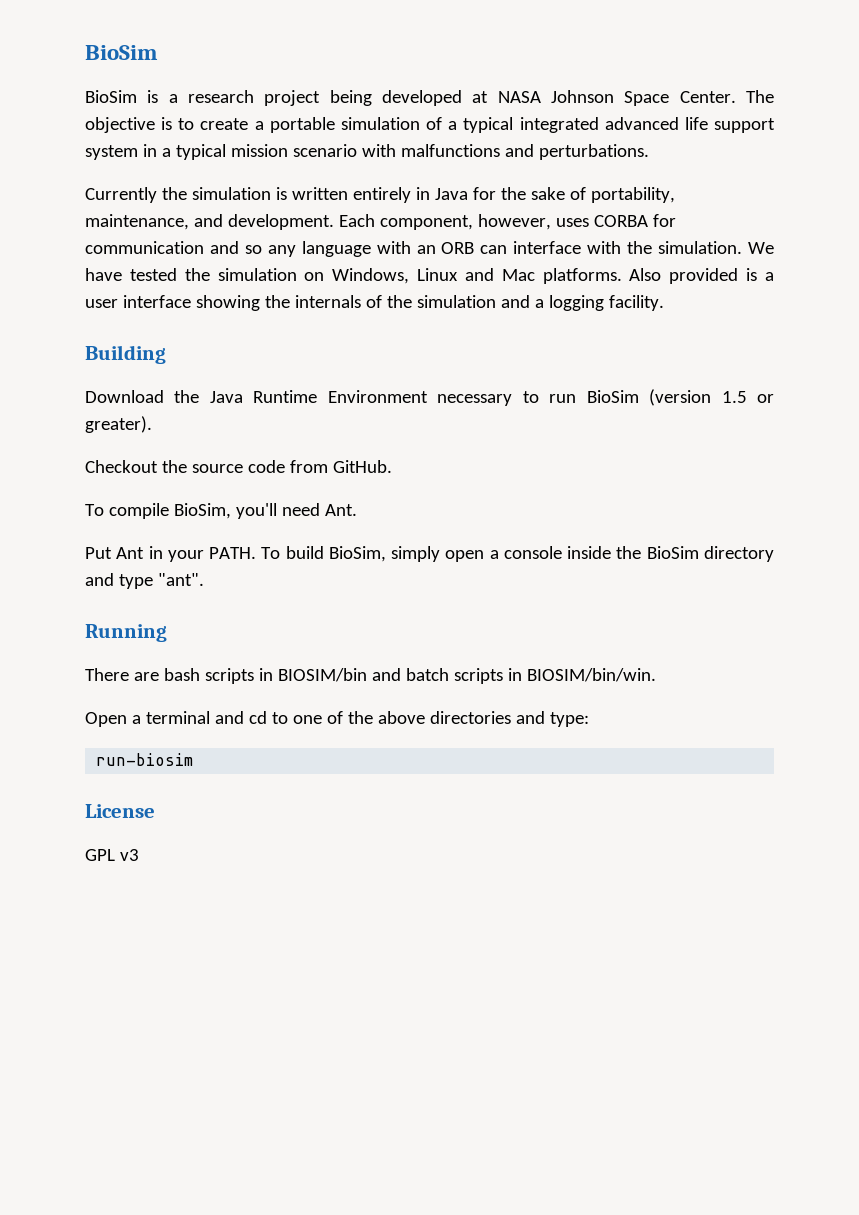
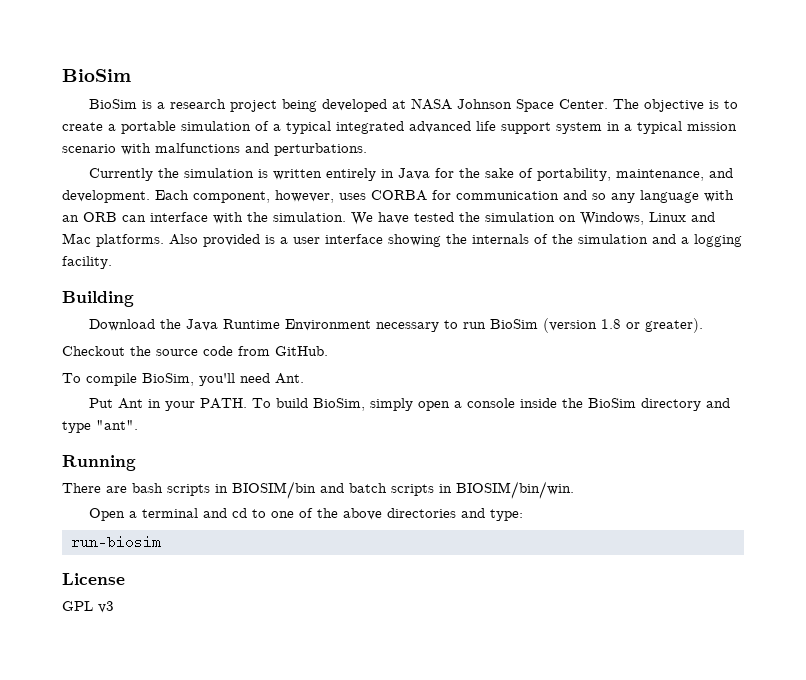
- Download the Java Runtime Environment necessary to run BioSim (version 1.5 or greater).
+ Download the Java Runtime Environment necessary to run BioSim (version 1.8 or greater).

